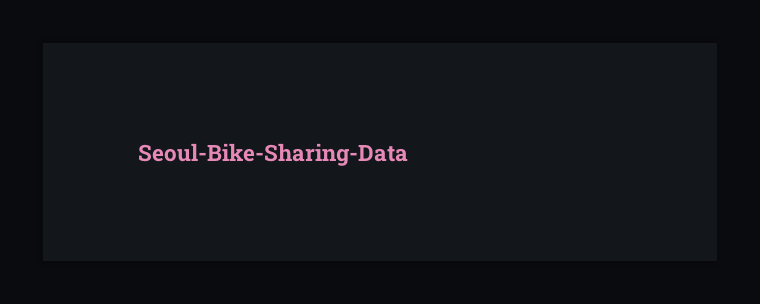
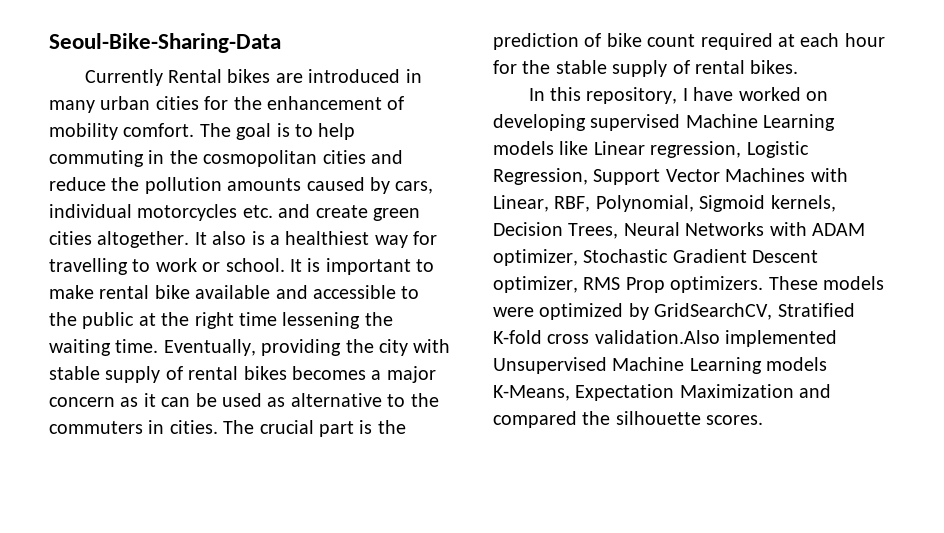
+ Currently Rental bikes are introduced in many urban cities for the enhancement of mobility comfort. The goal is to help commuting in the cosmopolitan cities and reduce the pollution amounts caused by cars, individual motorcycles etc. and create green cities altogether. It also is a healthiest way for travelling to work or school. It is important to make rental bike available and accessible to the public at the right time lessening the waiting time. Eventually, providing the city with stable supply of rental bikes becomes a major concern as it can be used as alternative to the commuters in cities. The crucial part is the prediction of bike count required at each hour for the stable supply of rental bikes.
+ In this repository, I have worked on developing supervised Machine Learning models like Linear regression, Logistic Regression, Support Vector Machines with Linear, RBF, Polynomial, Sigmoid kernels, Decision Trees, Neural Networks with ADAM optimizer, Stochastic Gradient Descent optimizer, RMS Prop optimizers. These models were optimized by GridSearchCV, Stratified K-fold cross validation.Also implemented Unsupervised Machine Learning models K-Means, Expectation Maximization and compared the silhouette scores.

